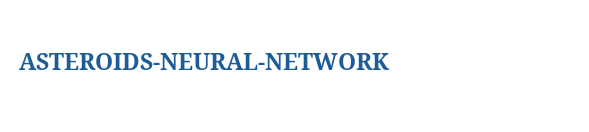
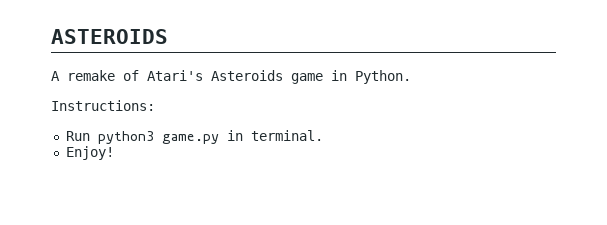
- ASTEROIDS-NEURAL-NETWORK
+ ASTEROIDS
+ A remake of Atari's Asteroids game in Python.
+ Instructions:
+ Run python3 game.py in terminal.
+ Enjoy!

